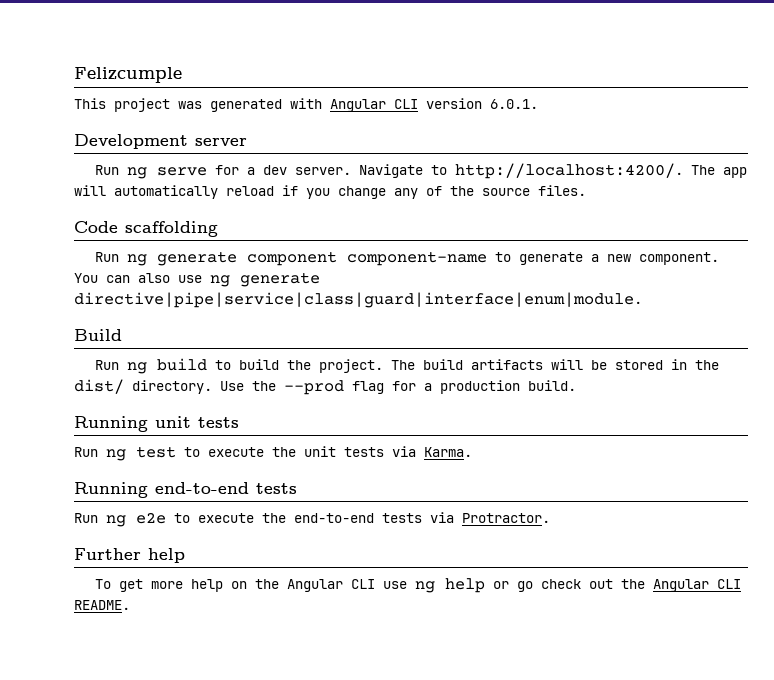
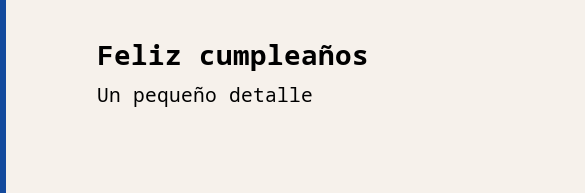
- Felizcumple
- This project was generated with Angular CLI version 6.0.1.
- Development server
- Run ng serve for a dev server. Navigate to http://localhost:4200/. The app will automatically reload if you change any of the source files.
- Code scaffolding
- Run ng generate component component-name to generate a new component. You can also use ng generate directive|pipe|service|class|guard|interface|enum|module.
- Build
- Run ng build to build the project. The build artifacts will be stored in the dist/ directory. Use the --prod flag for a production build.
- Running unit tests
- Run ng test to execute the unit tests via Karma.
- Running end-to-end tests
- Run ng e2e to execute the end-to-end tests via Protractor.
- Further help
- To get more help on the Angular CLI use ng help or go check out the Angular CLI README.
+ Feliz cumpleaños
+ Un pequeño detalle

